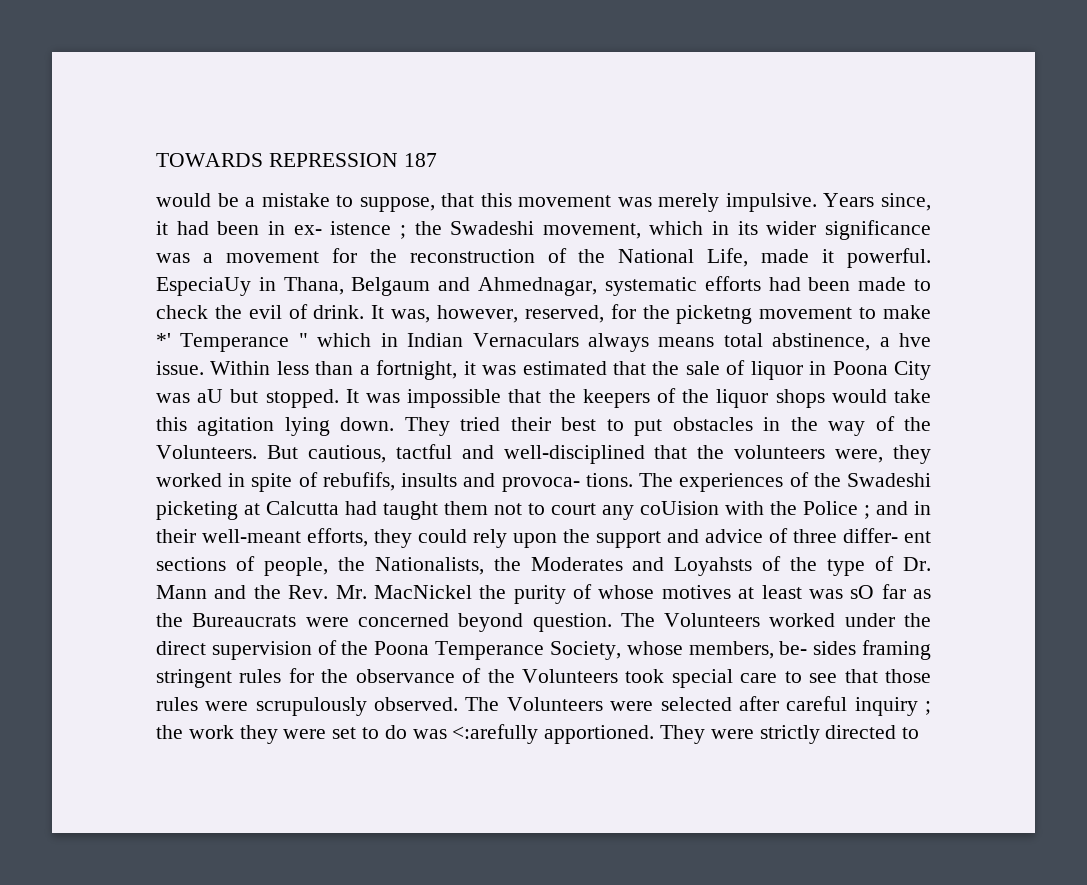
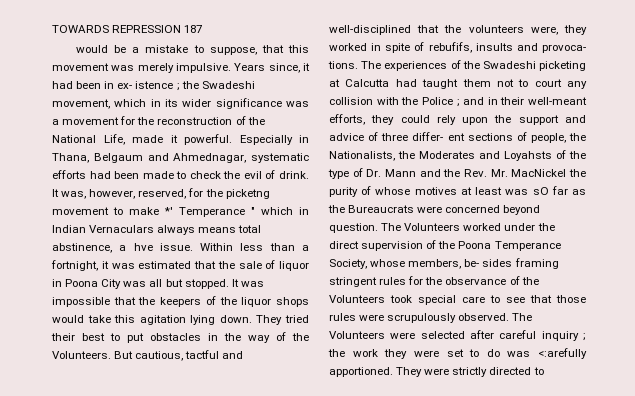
- EspeciaUy in Thana, Belgaum and Ahmednagar, systematic efforts had been made to check the evil of drink.
+ Especially in Thana, Belgaum and Ahmednagar, systematic efforts had been made to check the evil of drink.
- Within less than a fortnight, it was estimated that the sale of liquor in Poona City was aU but stopped.
+ Within less than a fortnight, it was estimated that the sale of liquor in Poona City was all but stopped.
- The experiences of the Swadeshi picketing at Calcutta had taught them not to court any coUision with the Police ;
+ The experiences of the Swadeshi picketing at Calcutta had taught them not to court any collision with the Police ;

